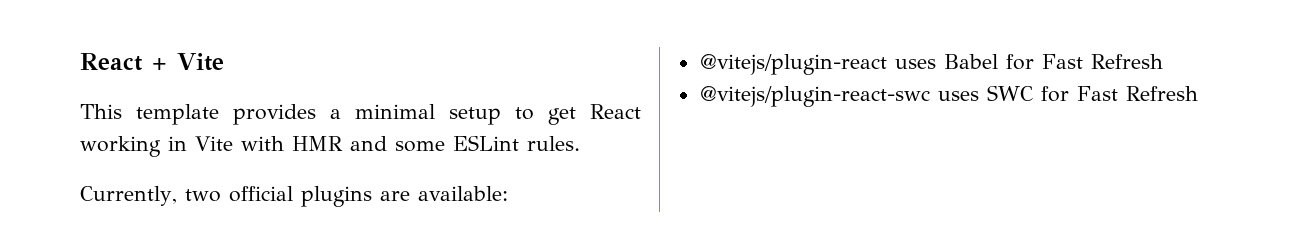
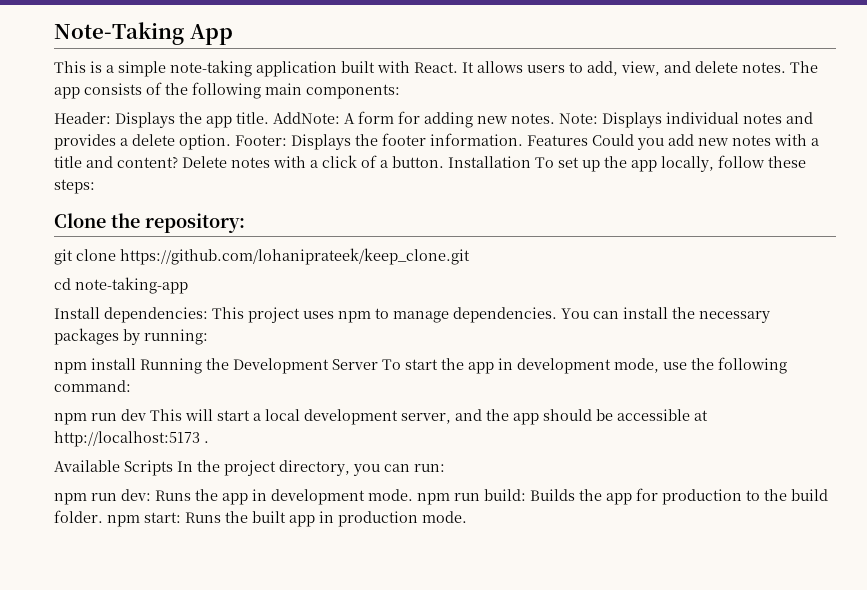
- React + Vite
- This template provides a minimal setup to get React working in Vite with HMR and some ESLint rules.
- Currently, two official plugins are available:
- @vitejs/plugin-react uses Babel for Fast Refresh
- @vitejs/plugin-react-swc uses SWC for Fast Refresh
+ Note-Taking App
+ This is a simple note-taking application built with React. It allows users to add, view, and delete notes. The app consists of the following main components:
+ Header: Displays the app title. AddNote: A form for adding new notes. Note: Displays individual notes and provides a delete option. Footer: Displays the footer information. Features Could you add new notes with a title and content? Delete notes with a click of a button. Installation To set up the app locally, follow these steps:
+ Clone the repository:
+ git clone https://github.com/lohaniprateek/keep_clone.git
+ cd note-taking-app
+ Install dependencies: This project uses npm to manage dependencies. You can install the necessary packages by running:
+ npm install Running the Development Server To start the app in development mode, use the following command:
+ npm run dev This will start a local development server, and the app should be accessible at http://localhost:5173 .
+ Available Scripts In the project directory, you can run:
+ npm run dev: Runs the app in development mode. npm run build: Builds the app for production to the build folder. npm start: Runs the built app in production mode.

